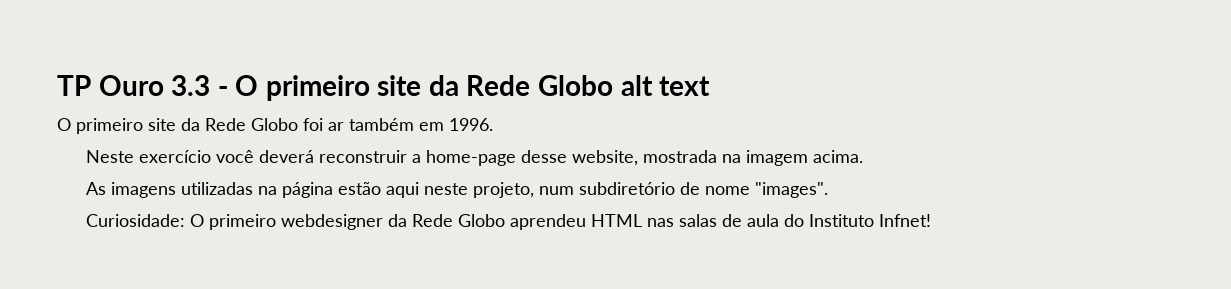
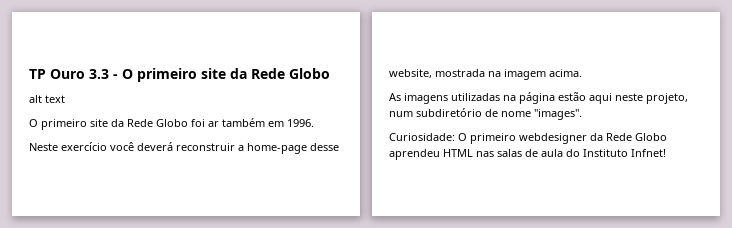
- TP Ouro 3.3 - O primeiro site da Rede Globo alt text
+ TP Ouro 3.3 - O primeiro site da Rede Globo
+ alt text

